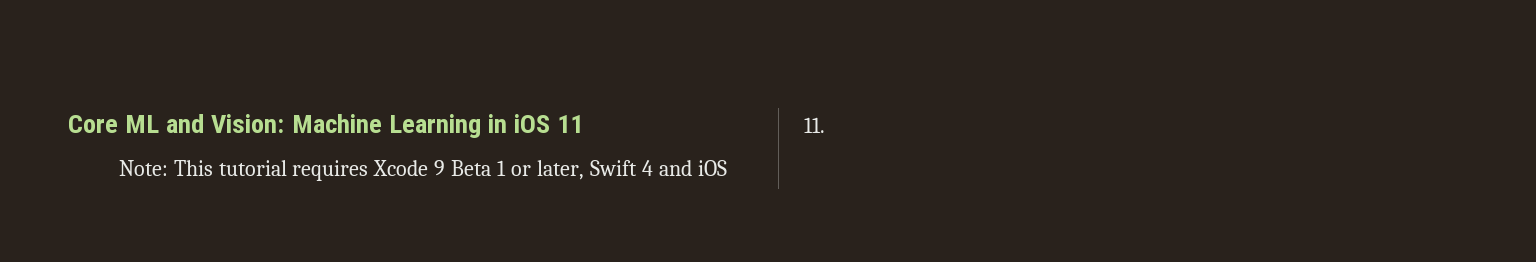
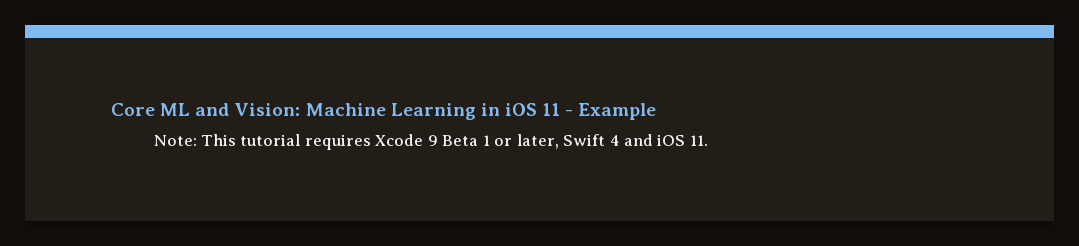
- Core ML and Vision: Machine Learning in iOS 11
+ Core ML and Vision: Machine Learning in iOS 11 - Example

